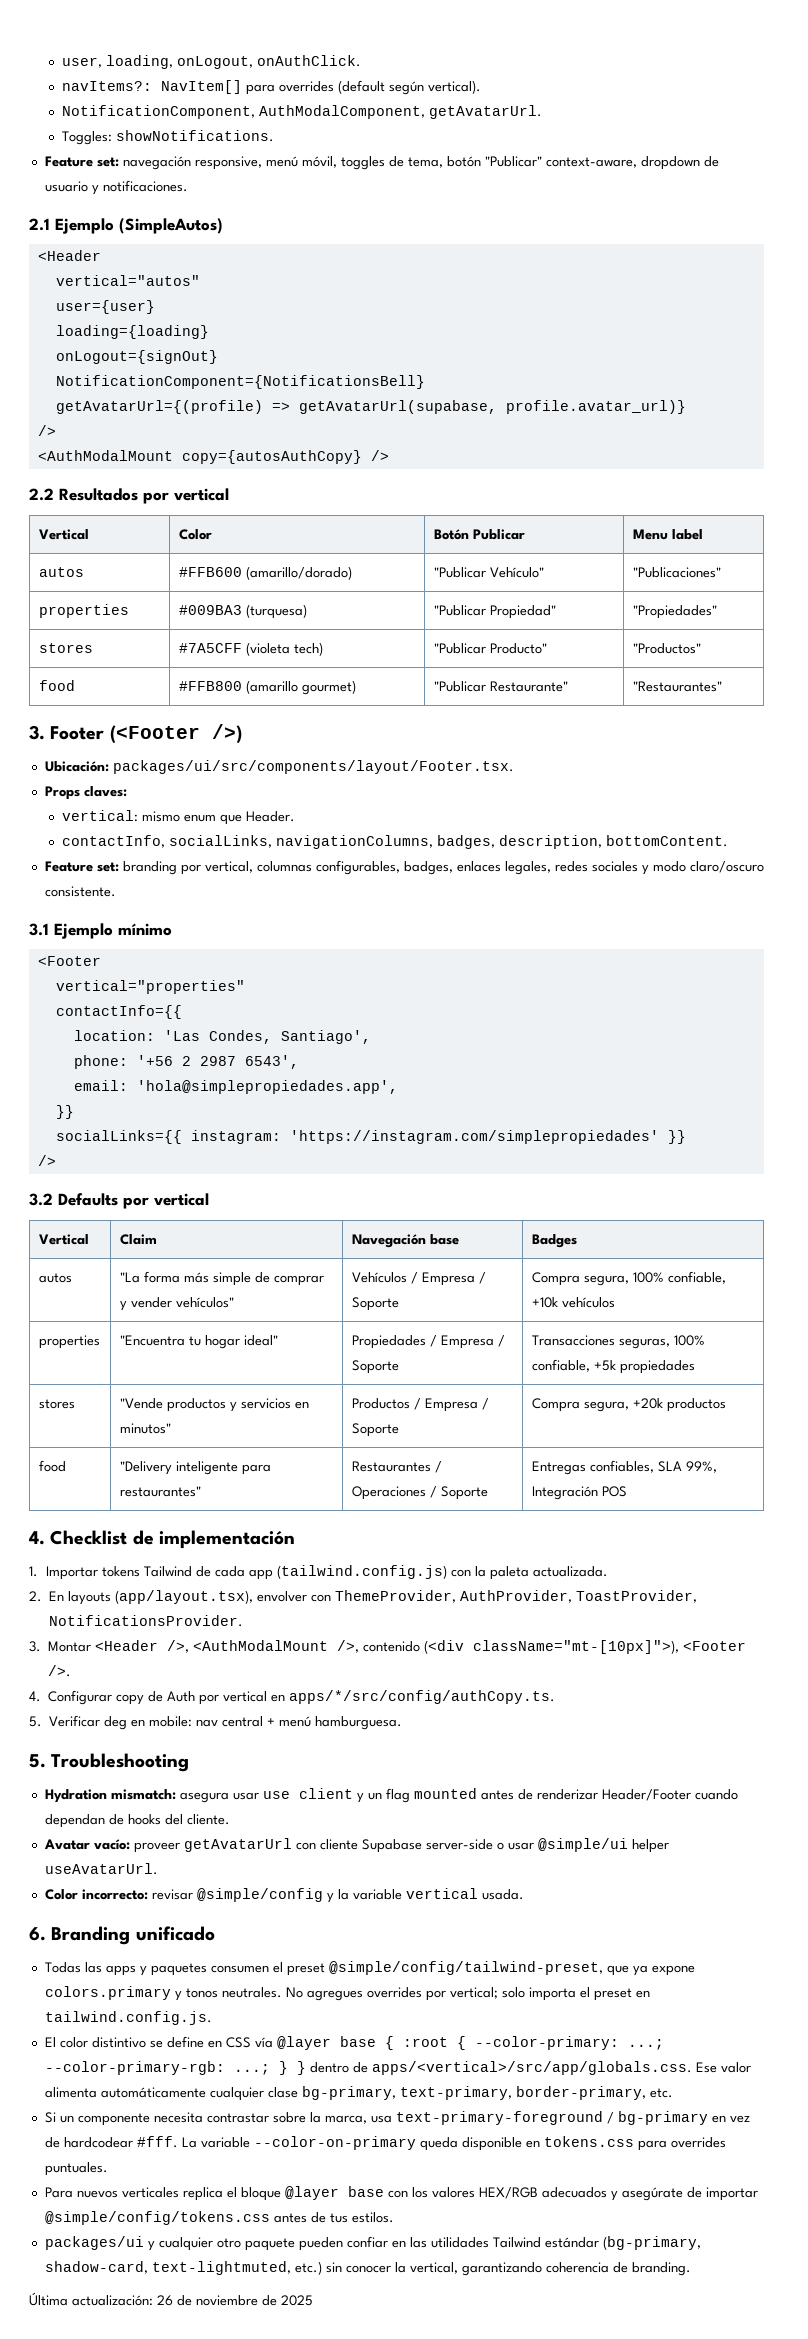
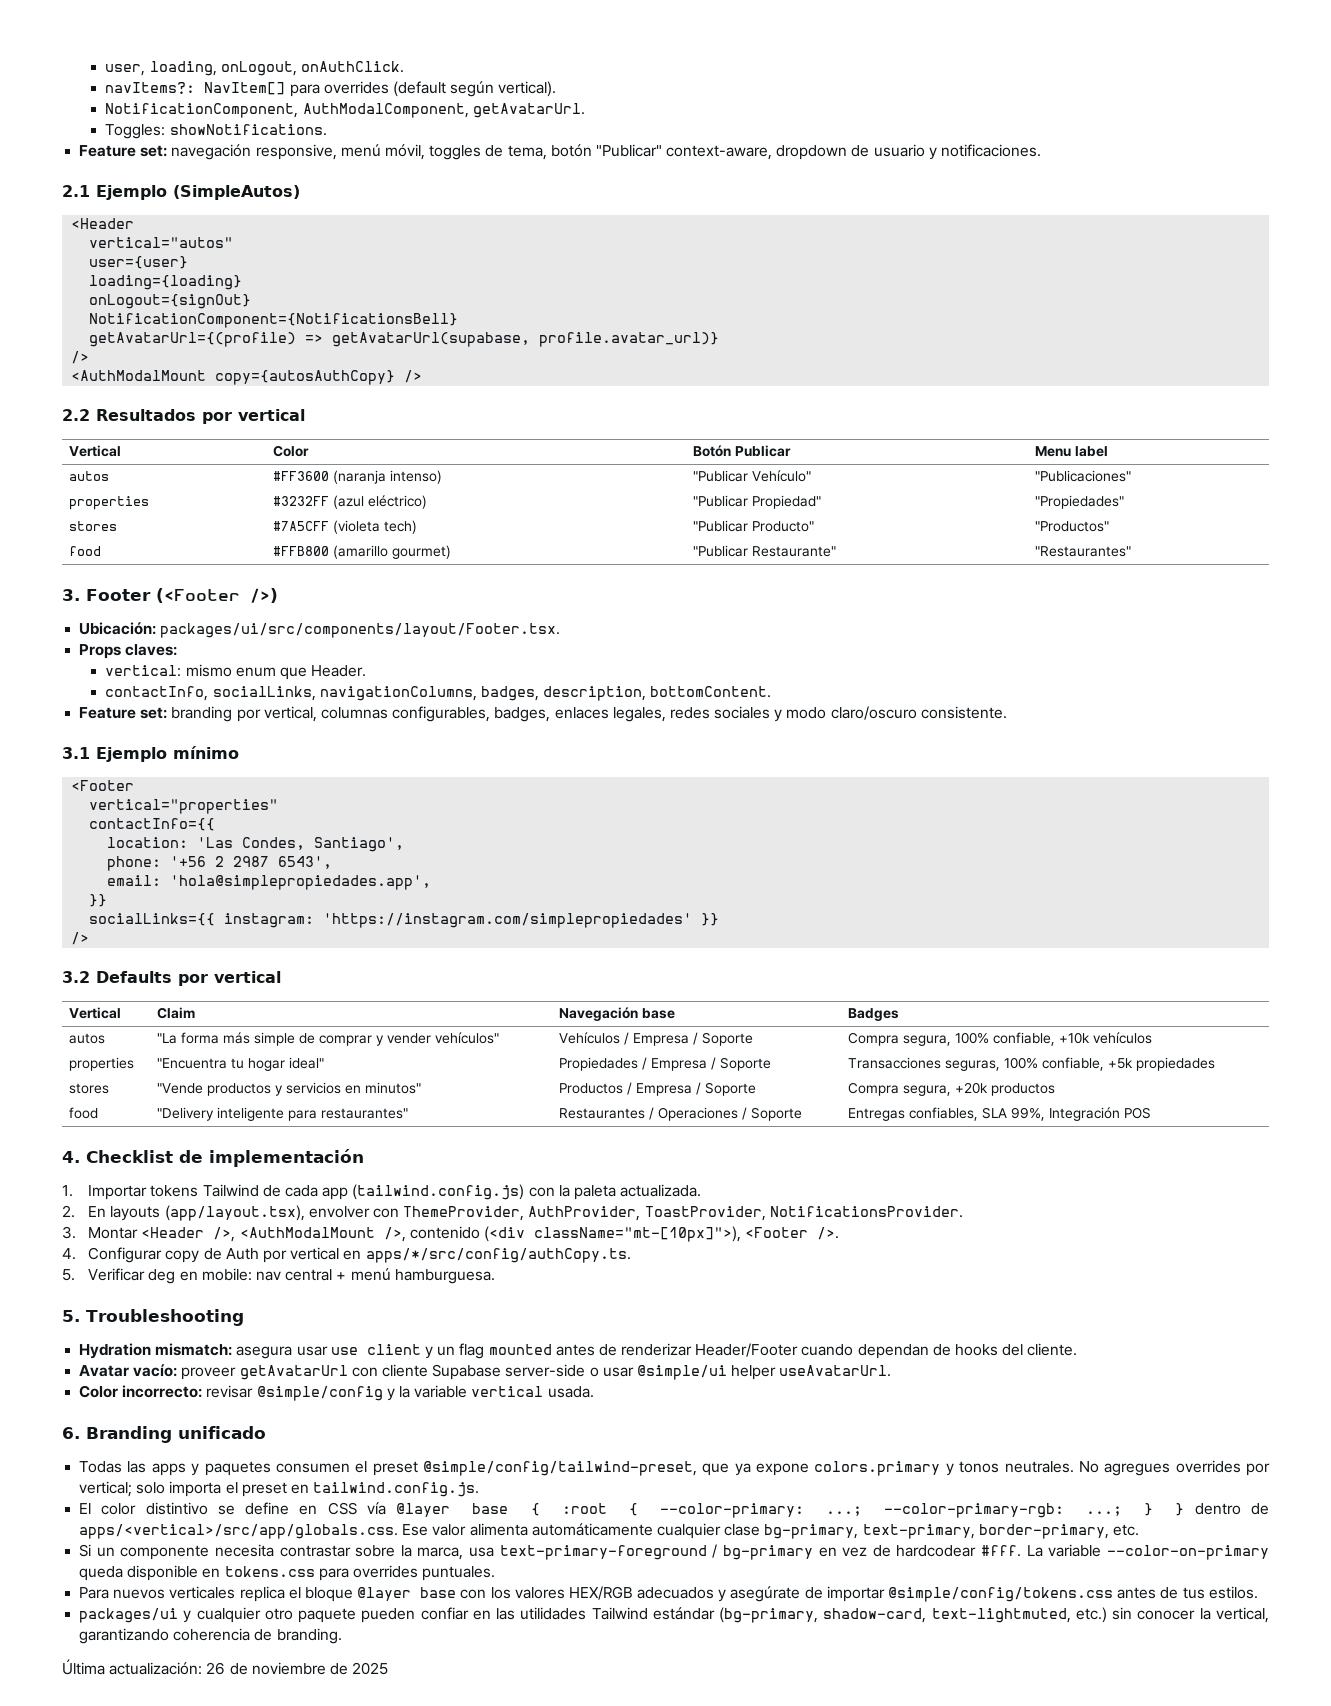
- autos | #FFB600 (amarillo/dorado) | "Publicar Vehículo" | "Publicaciones"
+ autos | #FF3600 (naranja intenso) | "Publicar Vehículo" | "Publicaciones"
- properties | #009BA3 (turquesa) | "Publicar Propiedad" | "Propiedades"
+ properties | #3232FF (azul eléctrico) | "Publicar Propiedad" | "Propiedades"

